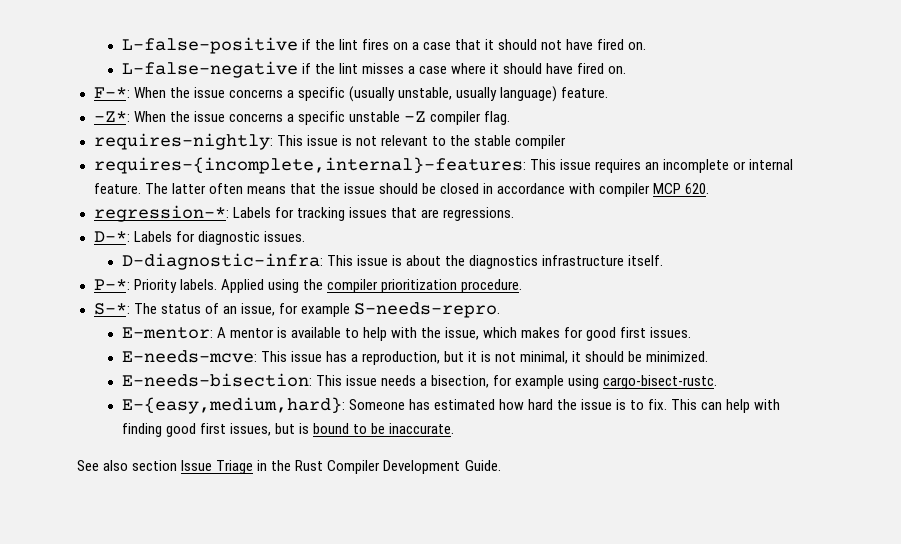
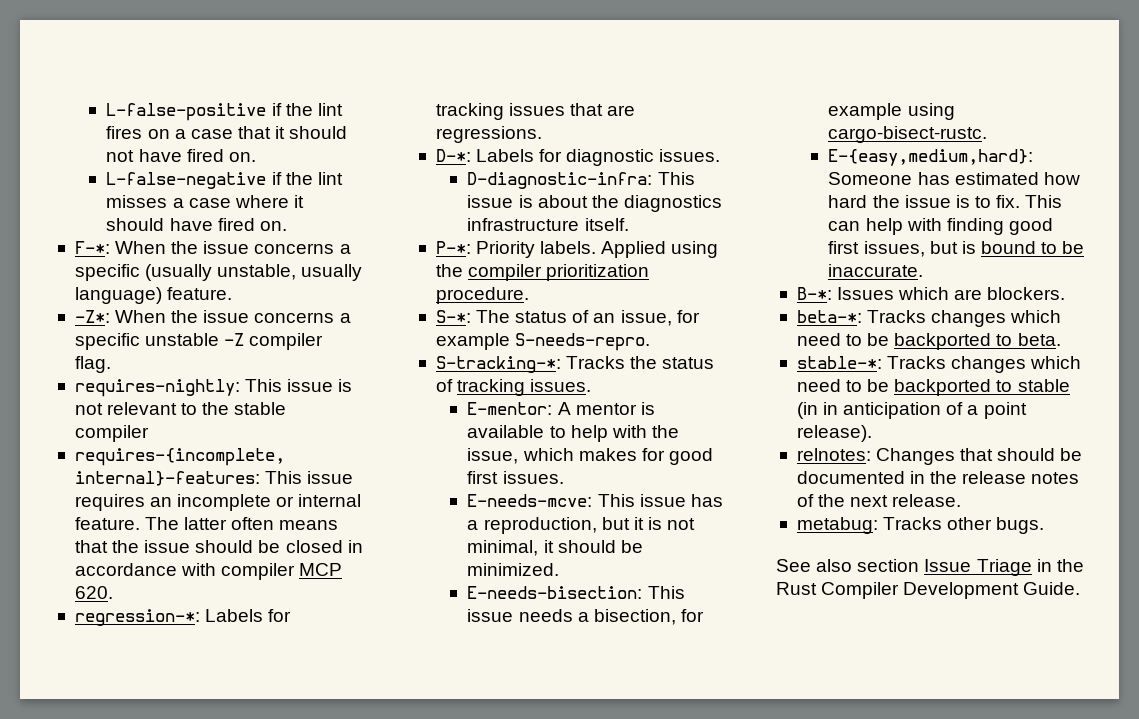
+ S-tracking-*: Tracks the status of tracking issues.
+ B-*: Issues which are blockers.
+ beta-*: Tracks changes which need to be backported to beta.
+ stable-*: Tracks changes which need to be backported to stable (in in anticipation of a point release).
+ relnotes: Changes that should be documented in the release notes of the next release.
+ metabug: Tracks other bugs.

